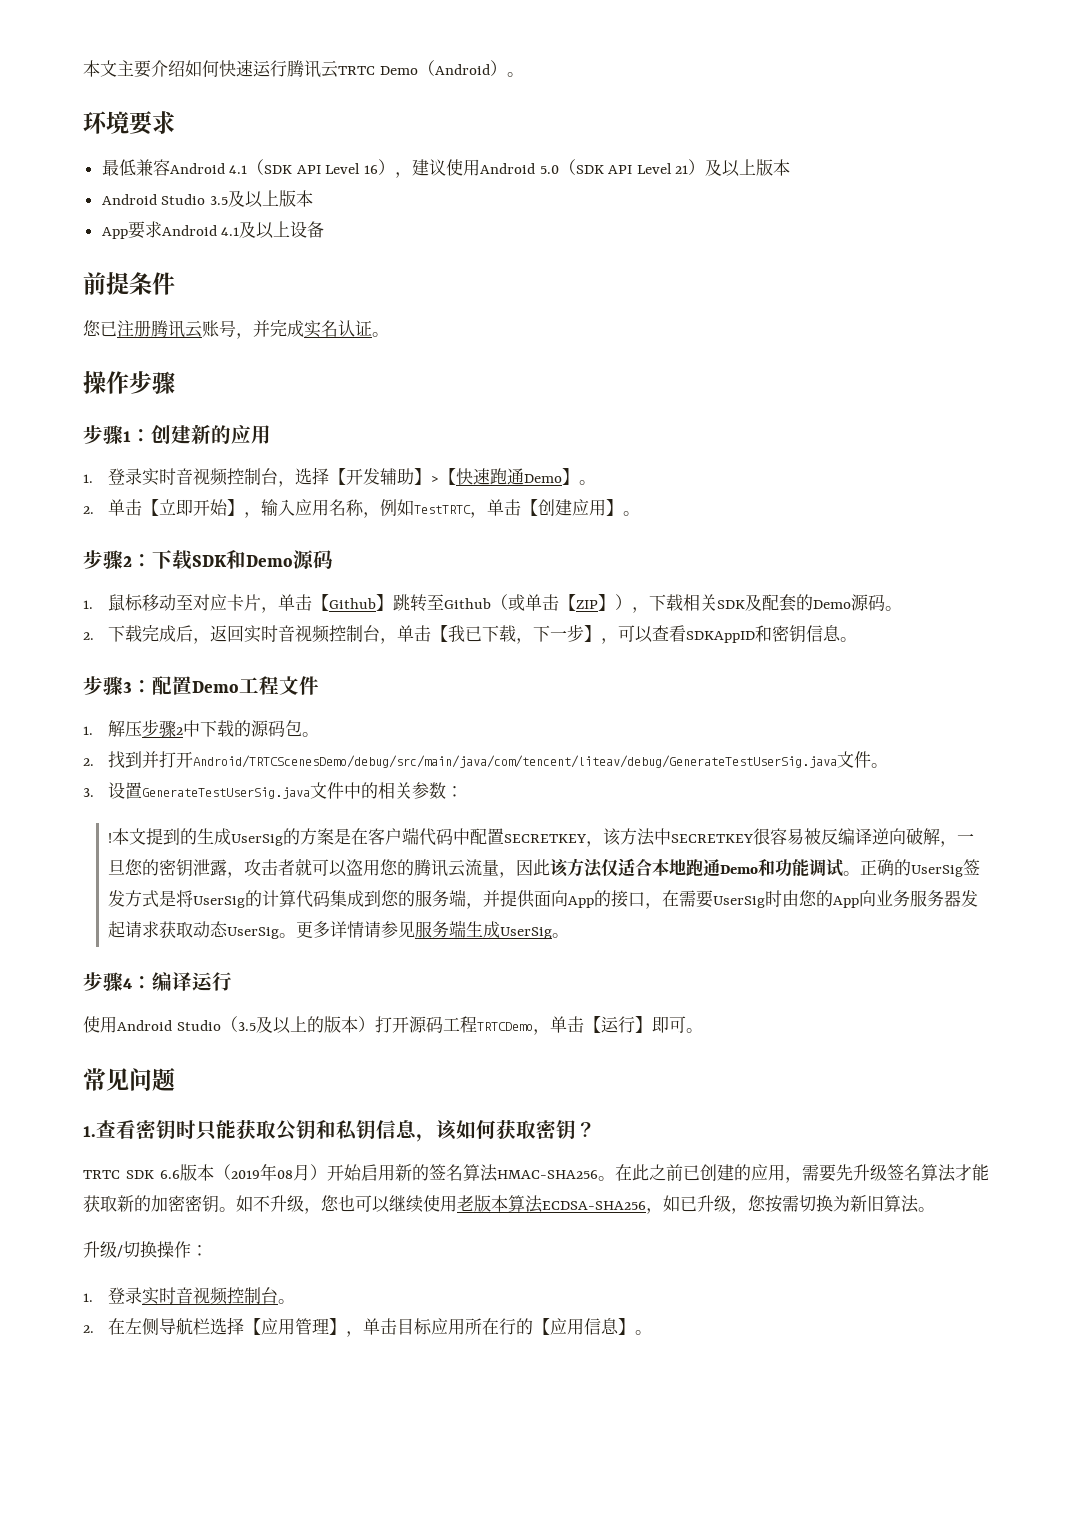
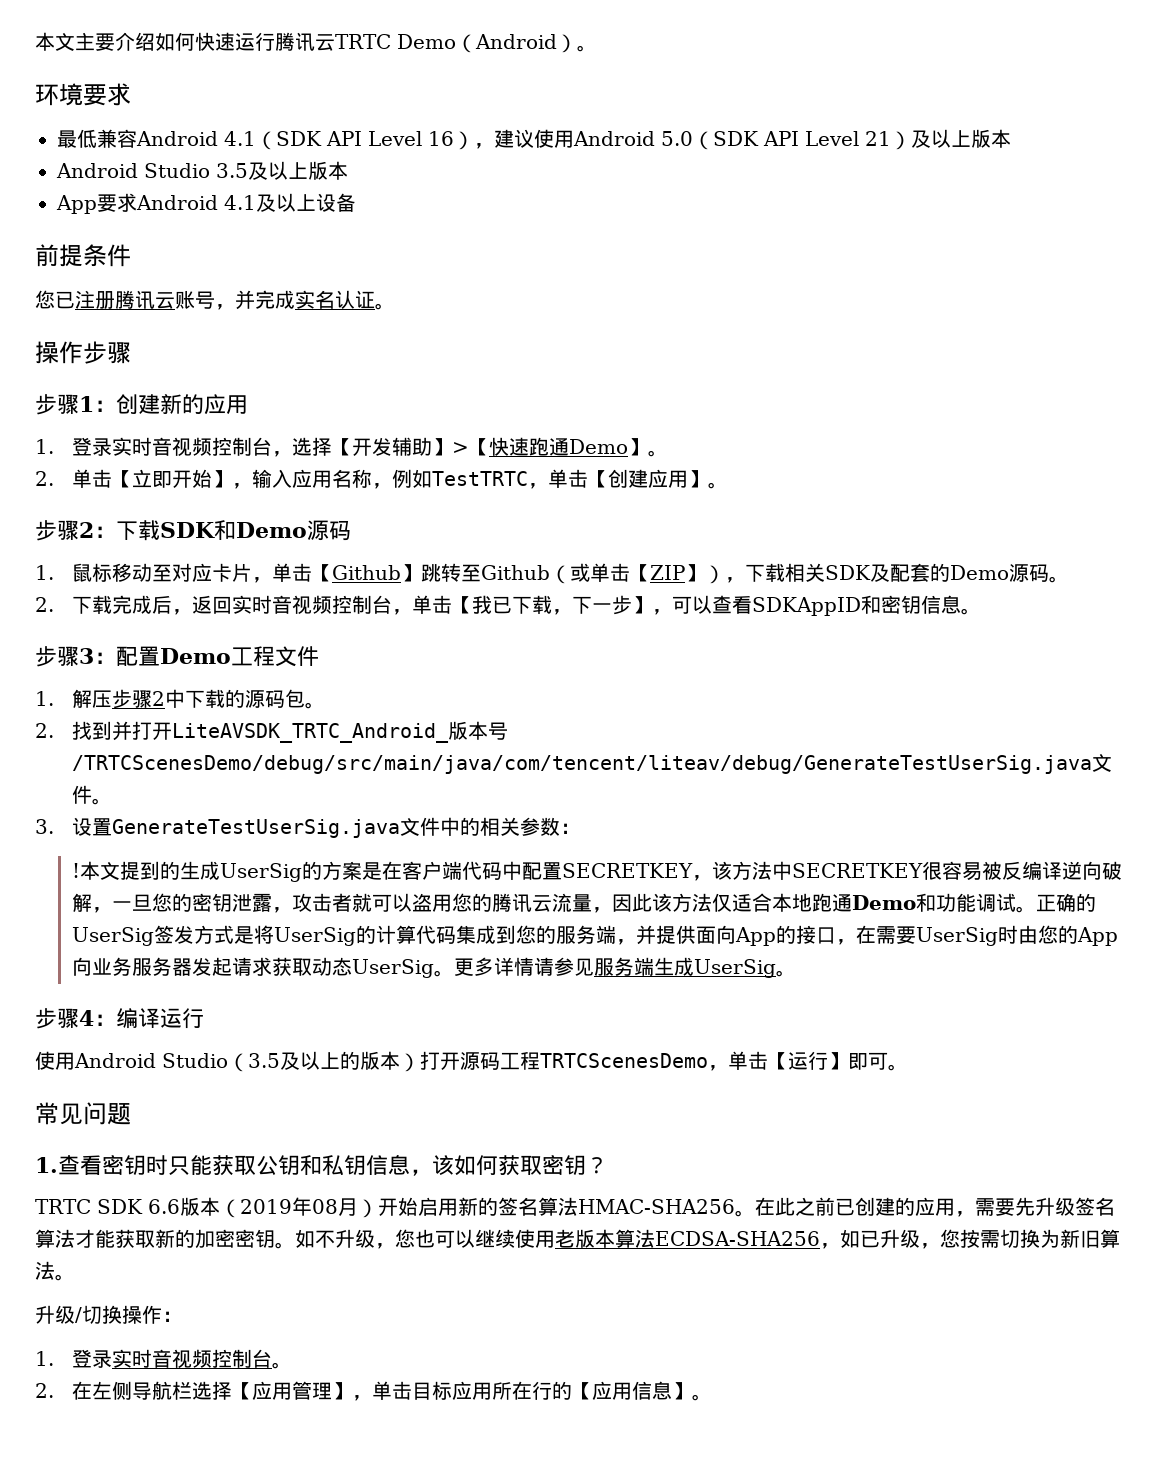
- 2.找到并打开Android/TRTCScenesDemo/debug/src/main/java/com/tencent/liteav/debug/GenerateTestUserSig.java文件。
+ 2.找到并打开LiteAVSDK_TRTC_Android_版本号/TRTCScenesDemo/debug/src/main/java/com/tencent/liteav/debug/GenerateTestUserSig.java文件。
- 使用Android Studio（3.5及以上的版本）打开源码工程TRTCDemo，单击【运行】即可。
+ 使用Android Studio（3.5及以上的版本）打开源码工程TRTCScenesDemo，单击【运行】即可。

